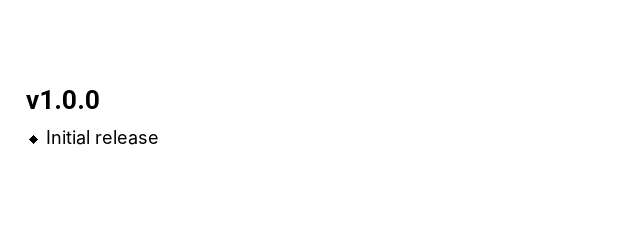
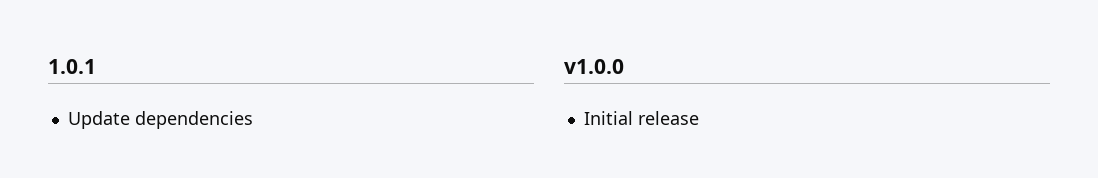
+ 1.0.1
+ Update dependencies

